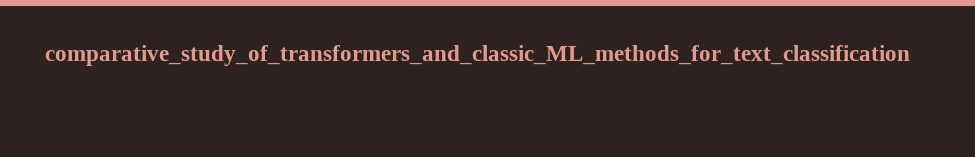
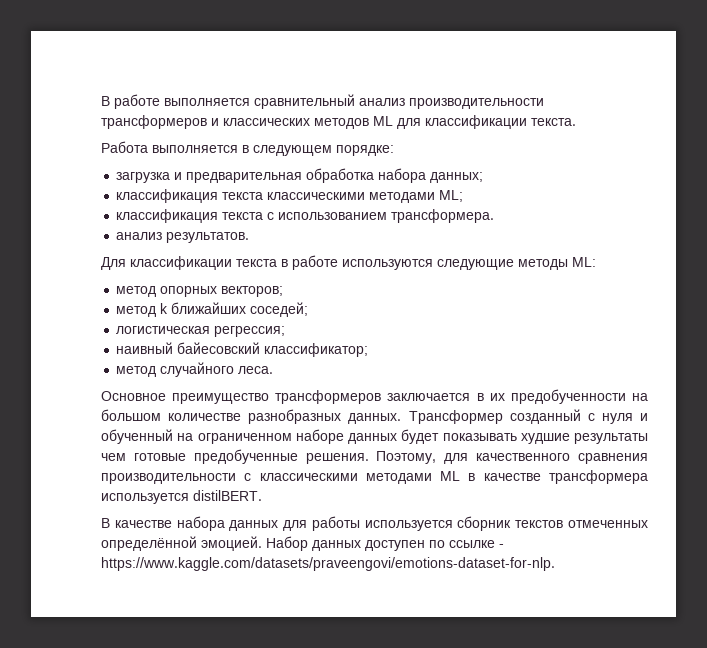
- comparative_study_of_transformers_and_classic_ML_methods_for_text_classification
+ В работе выполняется сравнительный анализ производительности трансформеров и классических методов ML для классификации текста.
+ Работа выполняется в следующем порядке:
+ загрузка и предварительная обработка набора данных;
+ классификация текста классическими методами ML;
+ классификация текста с использованием трансформера.
+ анализ результатов.
+ Для классификации текста в работе используются следующие методы ML:
+ метод опорных векторов;
+ метод k ближайших соседей;
+ логистическая регрессия;
+ наивный байесовский классификатор;
+ метод случайного леса.
+ Основное преимущество трансформеров заключается в их предобученности на большом количестве разнобразных данных. Трансформер созданный с нуля и обученный на ограниченном наборе данных будет показывать худшие результаты чем готовые предобученные решения. Поэтому, для качественного сравнения производительности с классическими методами ML в качестве трансформера используется distilBERT.
+ В качестве набора данных для работы используется сборник текстов отмеченных определённой эмоцией. Набор данных доступен по ссылке - https://www.kaggle.com/datasets/praveengovi/emotions-dataset-for-nlp.

